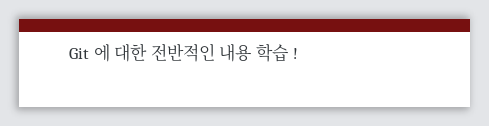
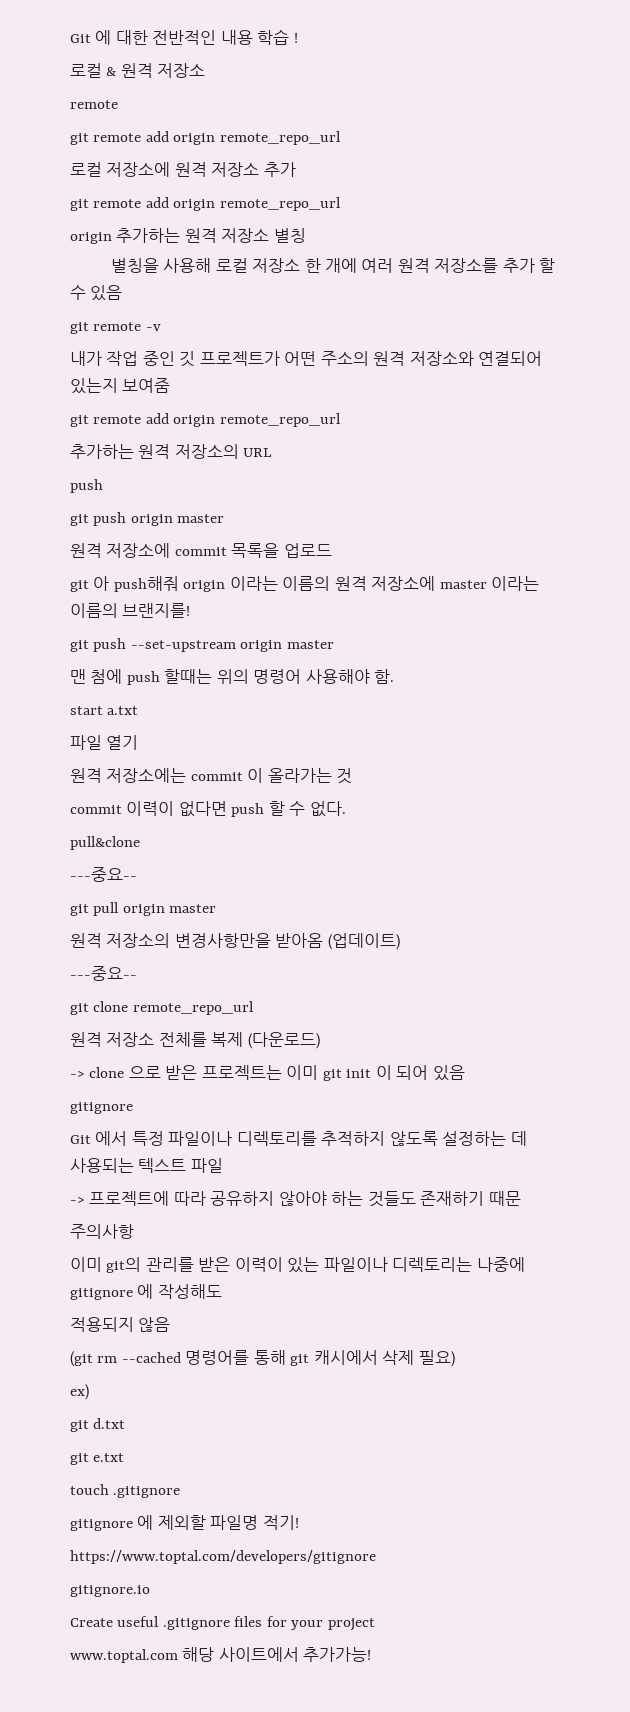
+ 로컬 & 원격 저장소
+ remote
+ git remote add origin remote_repo_url
+ 로컬 저장소에 원격 저장소 추가
+ git remote add origin remote_repo_url
+ origin 추가하는 원격 저장소 별칭
+ 별칭을 사용해 로컬 저장소 한 개에 여러 원격 저장소를 추가 할 수 있음
+ git remote -v
+ 내가 작업 중인 깃 프로젝트가 어떤 주소의 원격 저장소와 연결되어 있는지 보여줌
+ git remote add origin remote_repo_url
+ 추가하는 원격 저장소의 URL
+ push
+ git push origin master
+ 원격 저장소에 commit 목록을 업로드
+ git 아 push해줘 origin 이라는 이름의 원격 저장소에 master 이라는 이름의 브랜지를!
+ git push --set-upstream origin master
+ 맨 첨에 push 할때는 위의 명령어 사용해야 함.
+ start a.txt
+ 파일 열기
+ 원격 저장소에는 commit 이 올라가는 것
+ commit 이력이 없다면 push 할 수 없다.
+ pull&clone
+ ---중요--
+ git pull origin master
+ 원격 저장소의 변경사항만을 받아옴 (업데이트)
+ ---중요--
+ git clone remote_repo_url
+ 원격 저장소 전체를 복제 (다운로드)
+ -> clone 으로 받은 프로젝트는 이미 git init 이 되어 있음
+ gitignore
+ Git 에서 특정 파일이나 디렉토리를 추적하지 않도록 설정하는 데 사용되는 텍스트 파일
+ -> 프로젝트에 따라 공유하지 않아야 하는 것들도 존재하기 때문
+ 주의사항
+ 이미 git의 관리를 받은 이력이 있는 파일이나 디렉토리는 나중에 gitignore 에 작성해도
+ 적용되지 않음
+ (git rm --cached 명령어를 통해 git 캐시에서 삭제 필요)
+ ex)
+ git d.txt
+ git e.txt
+ touch .gitignore
+ gitignore 에 제외할 파일명 적기!
+ https://www.toptal.com/developers/gitignore
+ gitignore.io
+ Create useful .gitignore files for your project
+ www.toptal.com 해당 사이트에서 추가가능!

